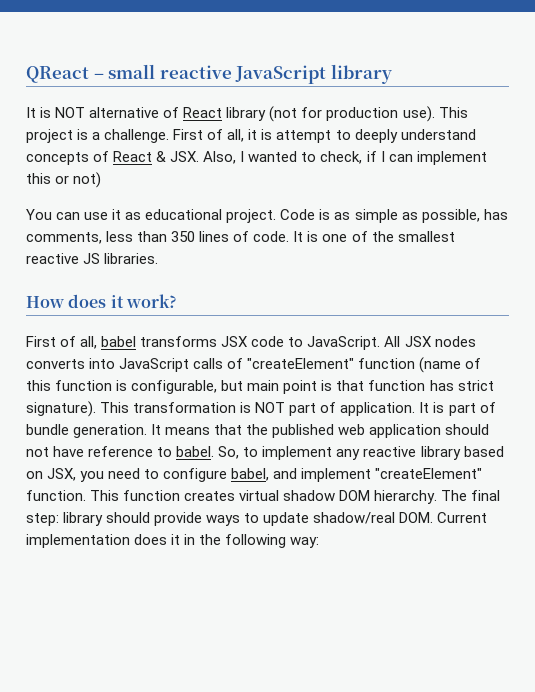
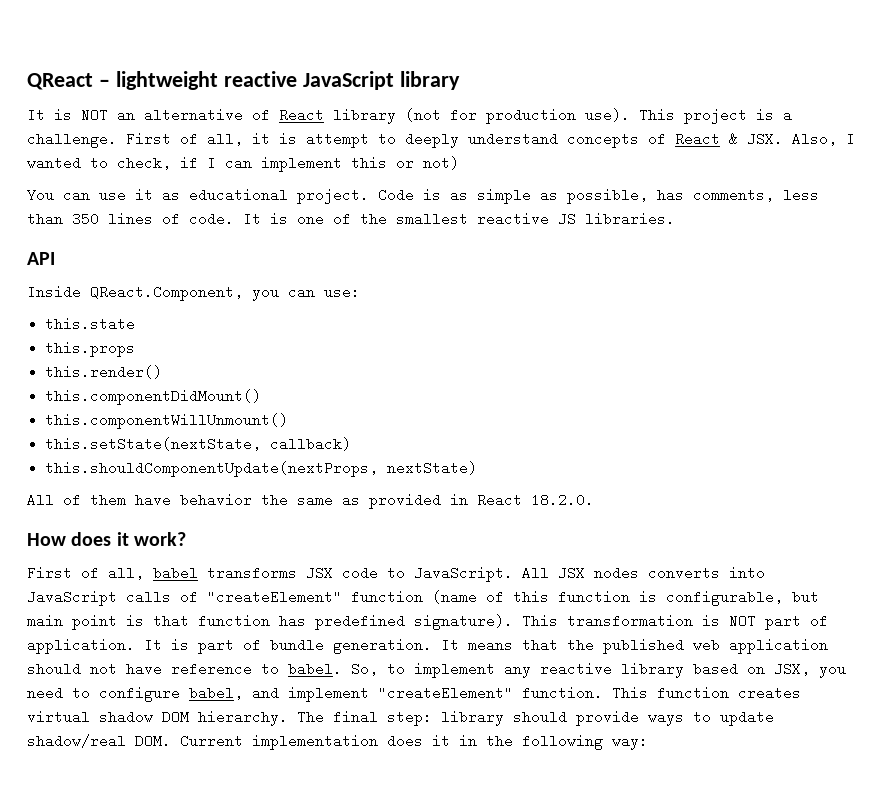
- QReact – small reactive JavaScript library
+ QReact – lightweight reactive JavaScript library
- It is NOT alternative of React library (not for production use).
+ It is NOT an alternative of React library (not for production use).
+ API
+ Inside QReact.Component, you can use:
+ this.state
+ this.props
+ this.render()
+ this.componentDidMount()
+ this.componentWillUnmount()
+ this.setState(nextState, callback)
+ this.shouldComponentUpdate(nextProps, nextState)
+ All of them have behavior the same as provided in React 18.2.0.
- All JSX nodes converts into JavaScript calls of "createElement" function (name of this function is configurable, but main point is that function has strict signature).
+ All JSX nodes converts into JavaScript calls of "createElement" function (name of this function is configurable, but main point is that function has predefined signature).

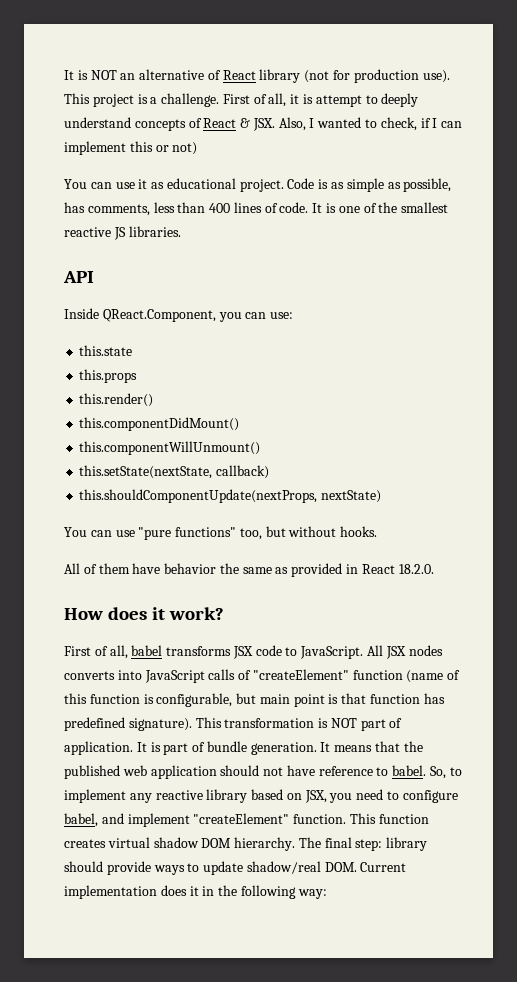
- QReact – lightweight reactive JavaScript library
- Code is as simple as possible, has comments, less than 350 lines of code.
+ Code is as simple as possible, has comments, less than 400 lines of code.
+ You can use "pure functions" too, but without hooks.

